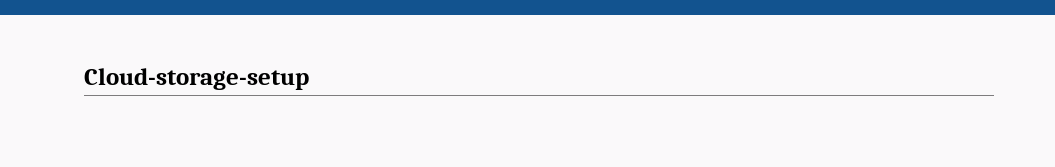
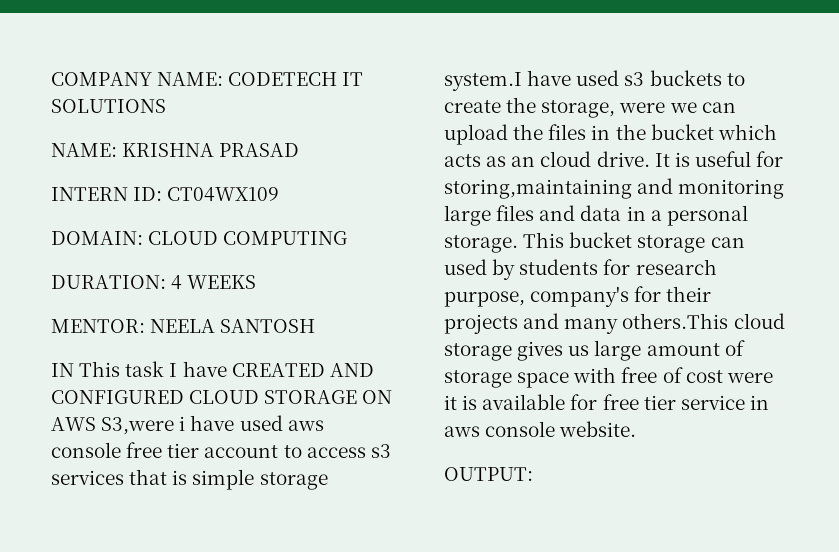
- Cloud-storage-setup
+ COMPANY NAME: CODETECH IT SOLUTIONS
+ NAME: KRISHNA PRASAD
+ INTERN ID: CT04WX109
+ DOMAIN: CLOUD COMPUTING
+ DURATION: 4 WEEKS
+ MENTOR: NEELA SANTOSH
+ IN This task I have CREATED AND CONFIGURED CLOUD STORAGE ON AWS S3,were i have used aws console free tier account to access s3 services that is simple storage system.I have used s3 buckets to create the storage, were we can upload the files in the bucket which acts as an cloud drive. It is useful for storing,maintaining and monitoring large files and data in a personal storage. This bucket storage can used by students for research purpose, company's for their projects and many others.This cloud storage gives us large amount of storage space with free of cost were it is available for free tier service in aws console website.
+ OUTPUT:

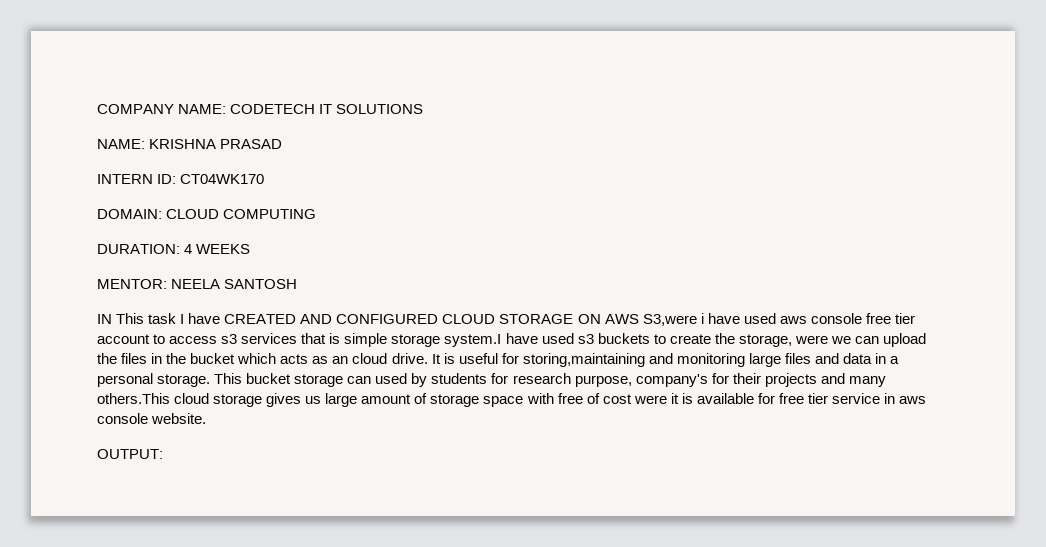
- INTERN ID: CT04WX109
+ INTERN ID: CT04WK170

